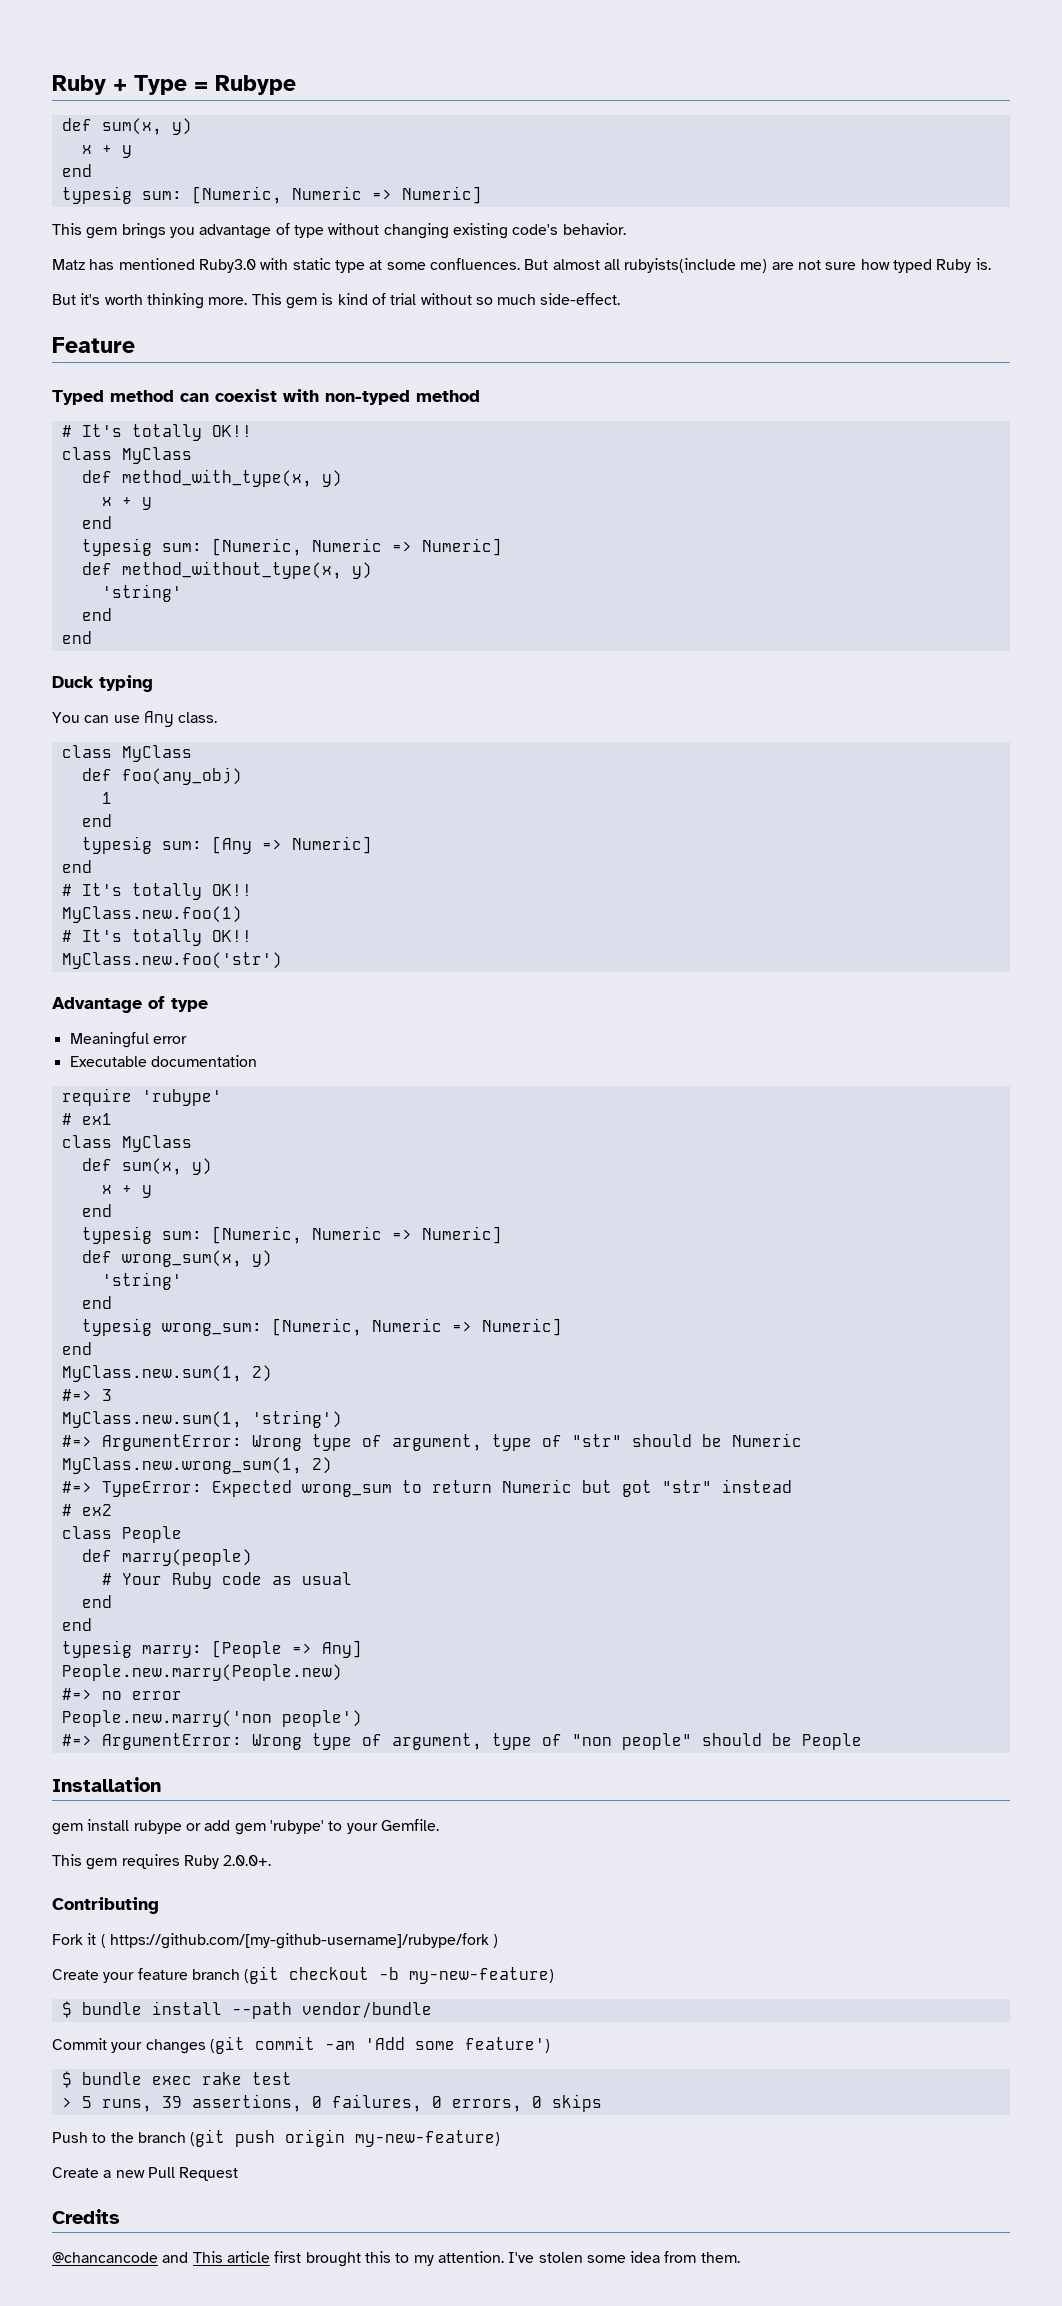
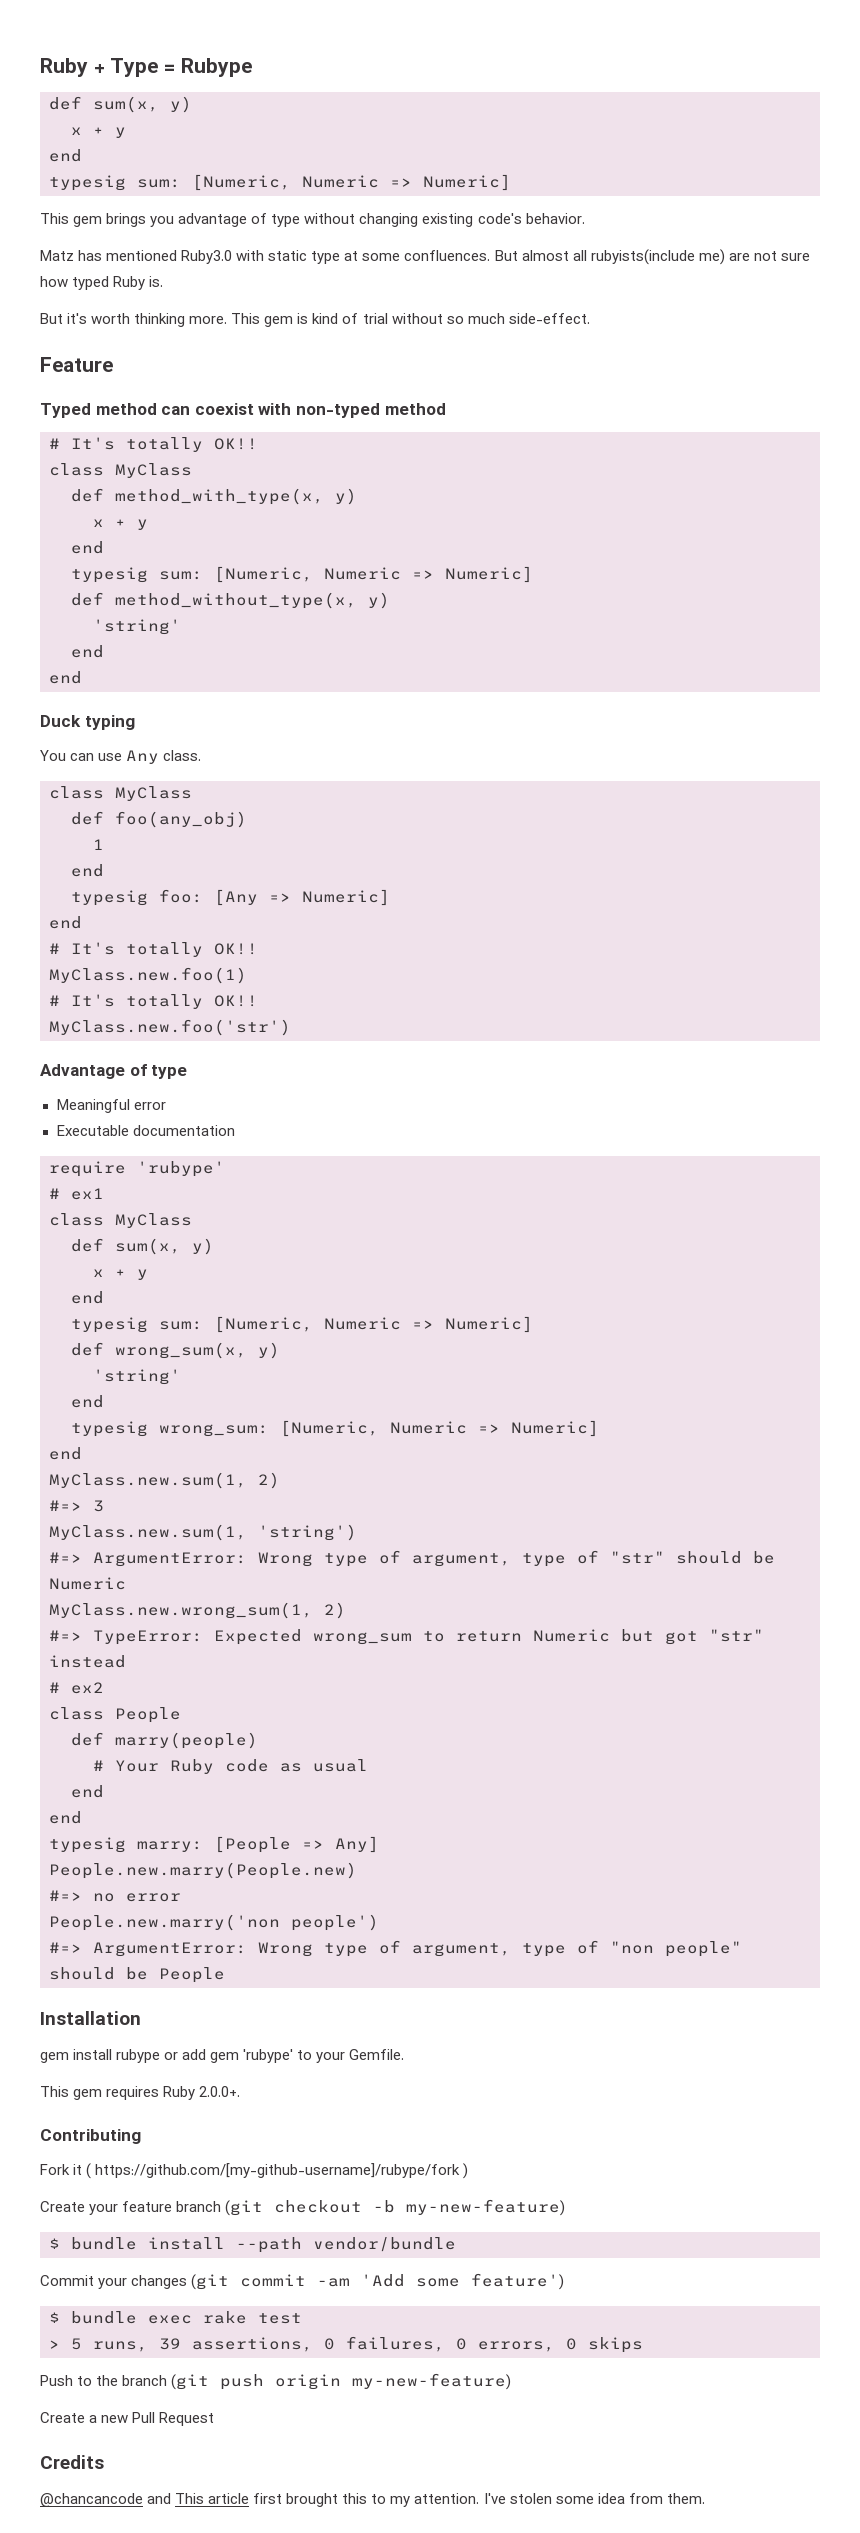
- typesig sum: [Any => Numeric]
+ typesig foo: [Any => Numeric]

